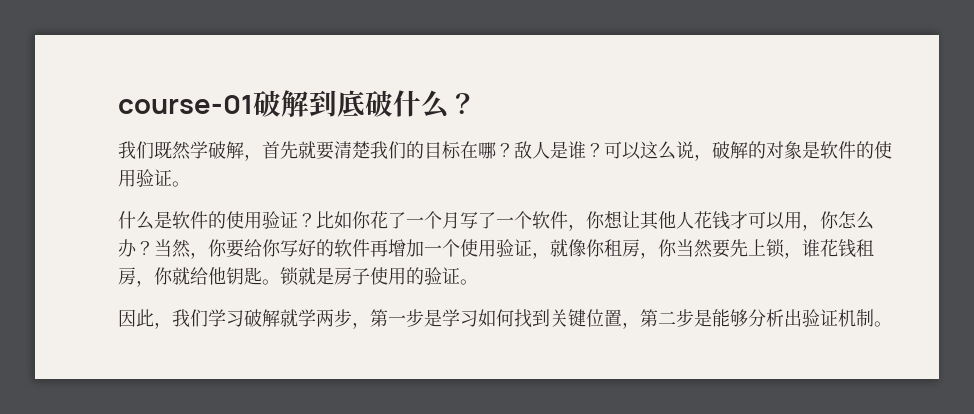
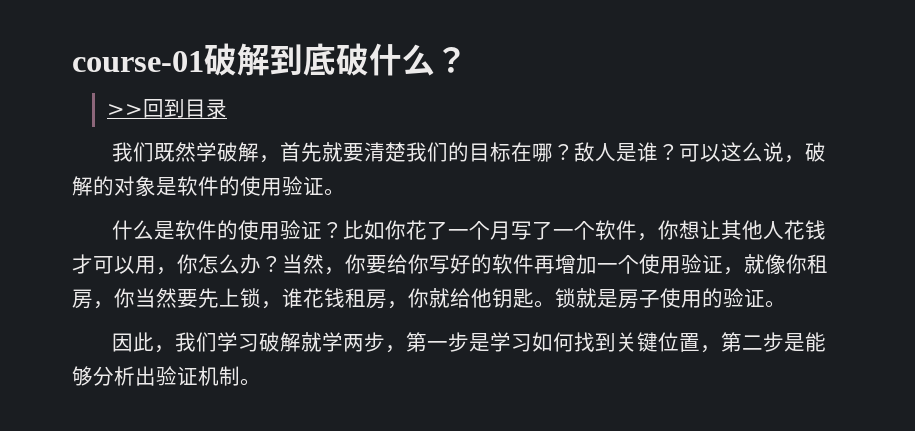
+ >>回到目录

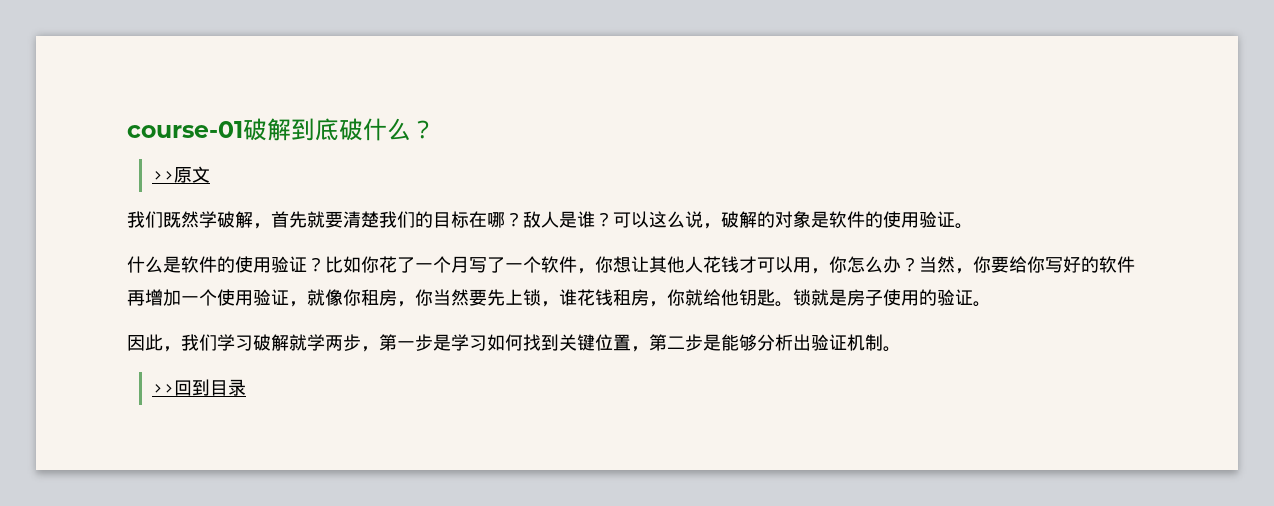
- >>回到目录
+ >>原文
+ >>回到目录

